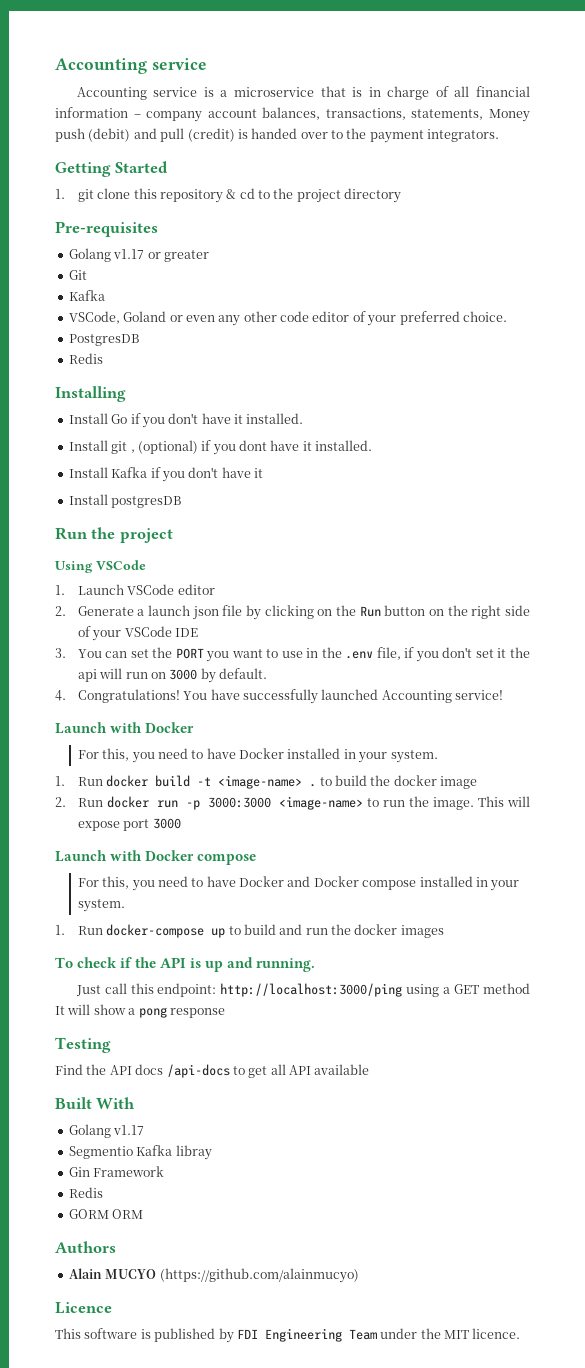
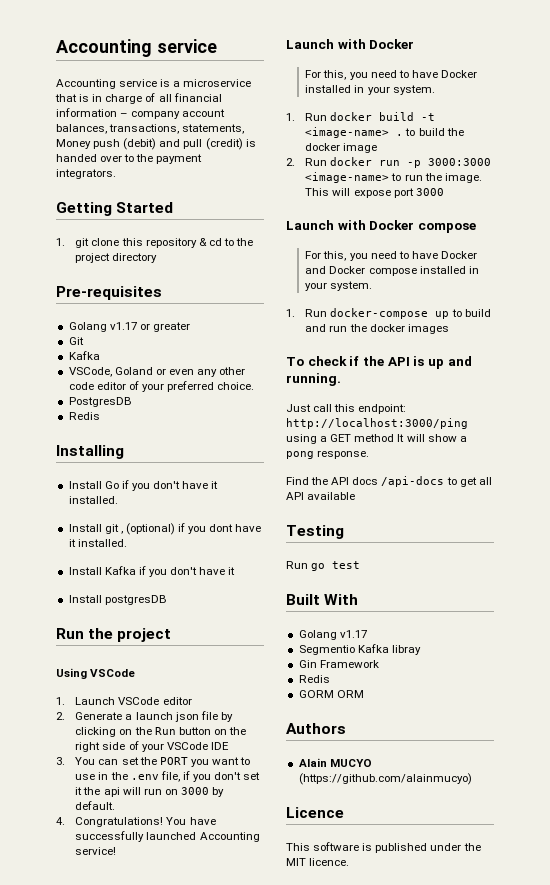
- Just call this endpoint: http://localhost:3000/ping using a GET method It will show a pong response
- Testing
+ Just call this endpoint: http://localhost:3000/ping using a GET method It will show a pong response.
+ Testing
+ Run go test
- This software is published by FDI Engineering Team under the MIT licence.
+ This software is published under the MIT licence.

